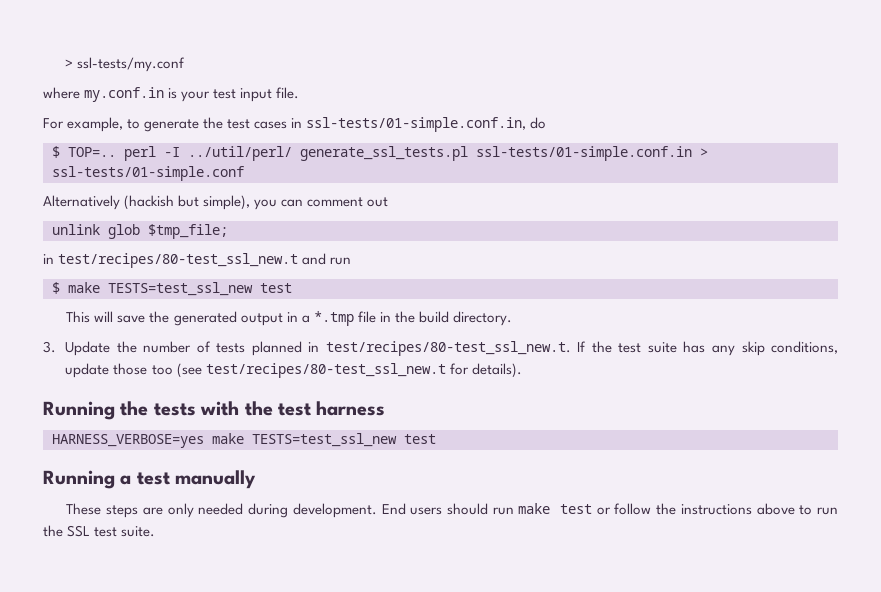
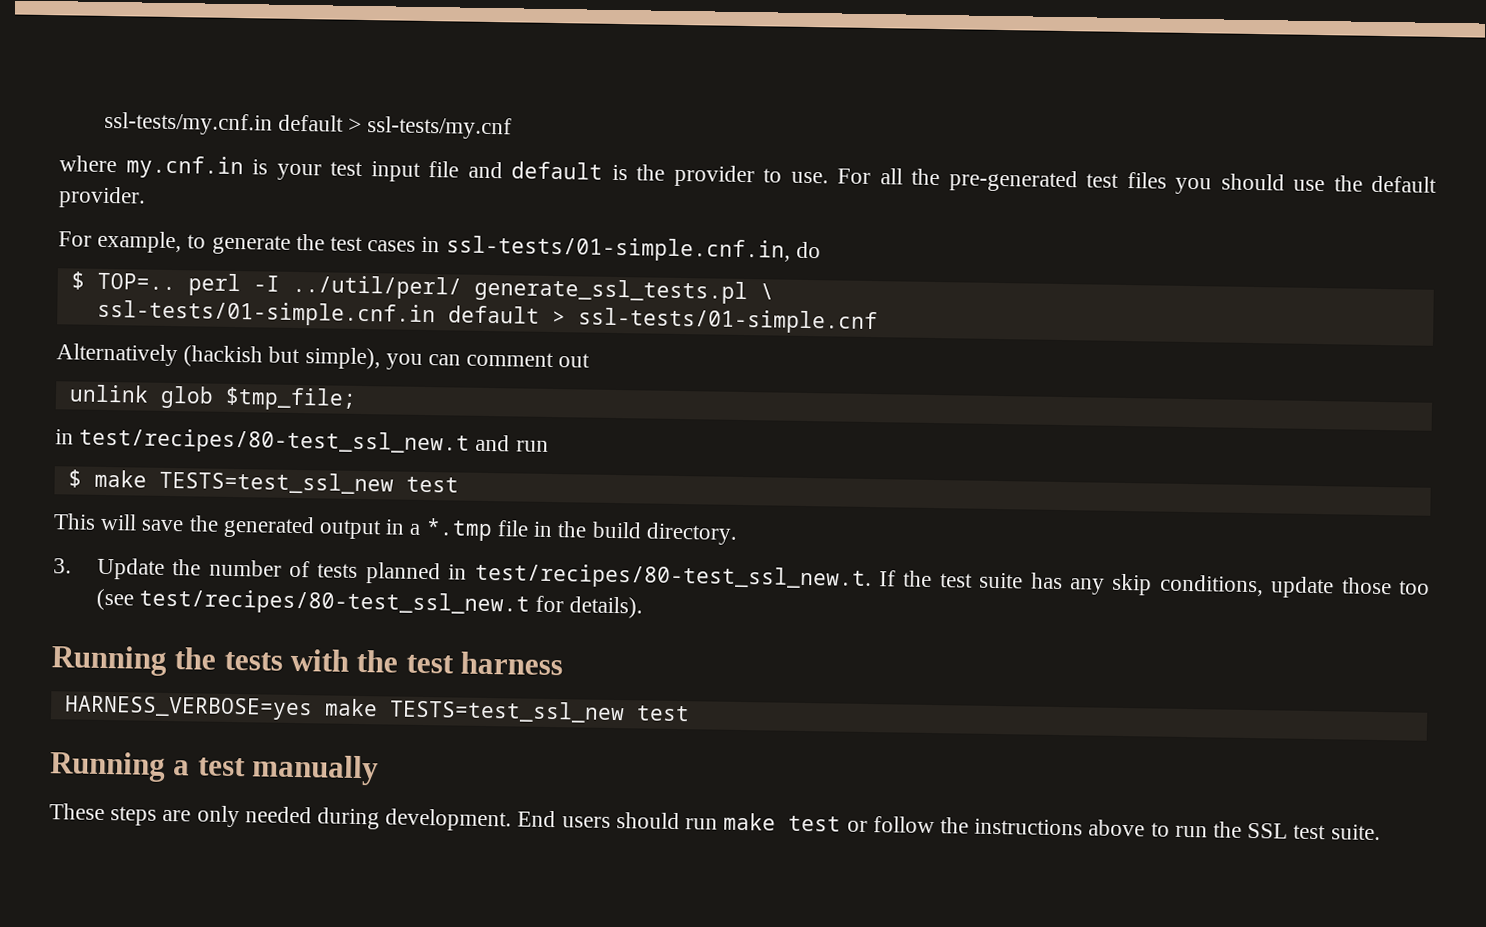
- > ssl-tests/my.conf
+ ssl-tests/my.cnf.in default > ssl-tests/my.cnf
- where my.conf.in is your test input file.
+ where my.cnf.in is your test input file and default is the provider to use. For all the pre-generated test files you should use the default provider.
- For example, to generate the test cases in ssl-tests/01-simple.conf.in, do
+ For example, to generate the test cases in ssl-tests/01-simple.cnf.in, do
- $ TOP=.. perl -I ../util/perl/ generate_ssl_tests.pl ssl-tests/01-simple.conf.in > ssl-tests/01-simple.conf
+ $ TOP=.. perl -I ../util/perl/ generate_ssl_tests.pl \
+ ssl-tests/01-simple.cnf.in default > ssl-tests/01-simple.cnf

